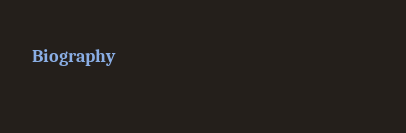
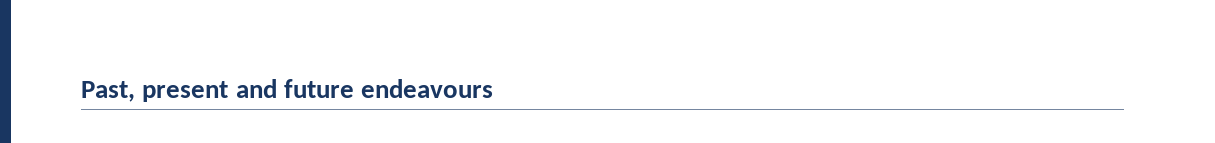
- Biography
+ Past, present and future endeavours

